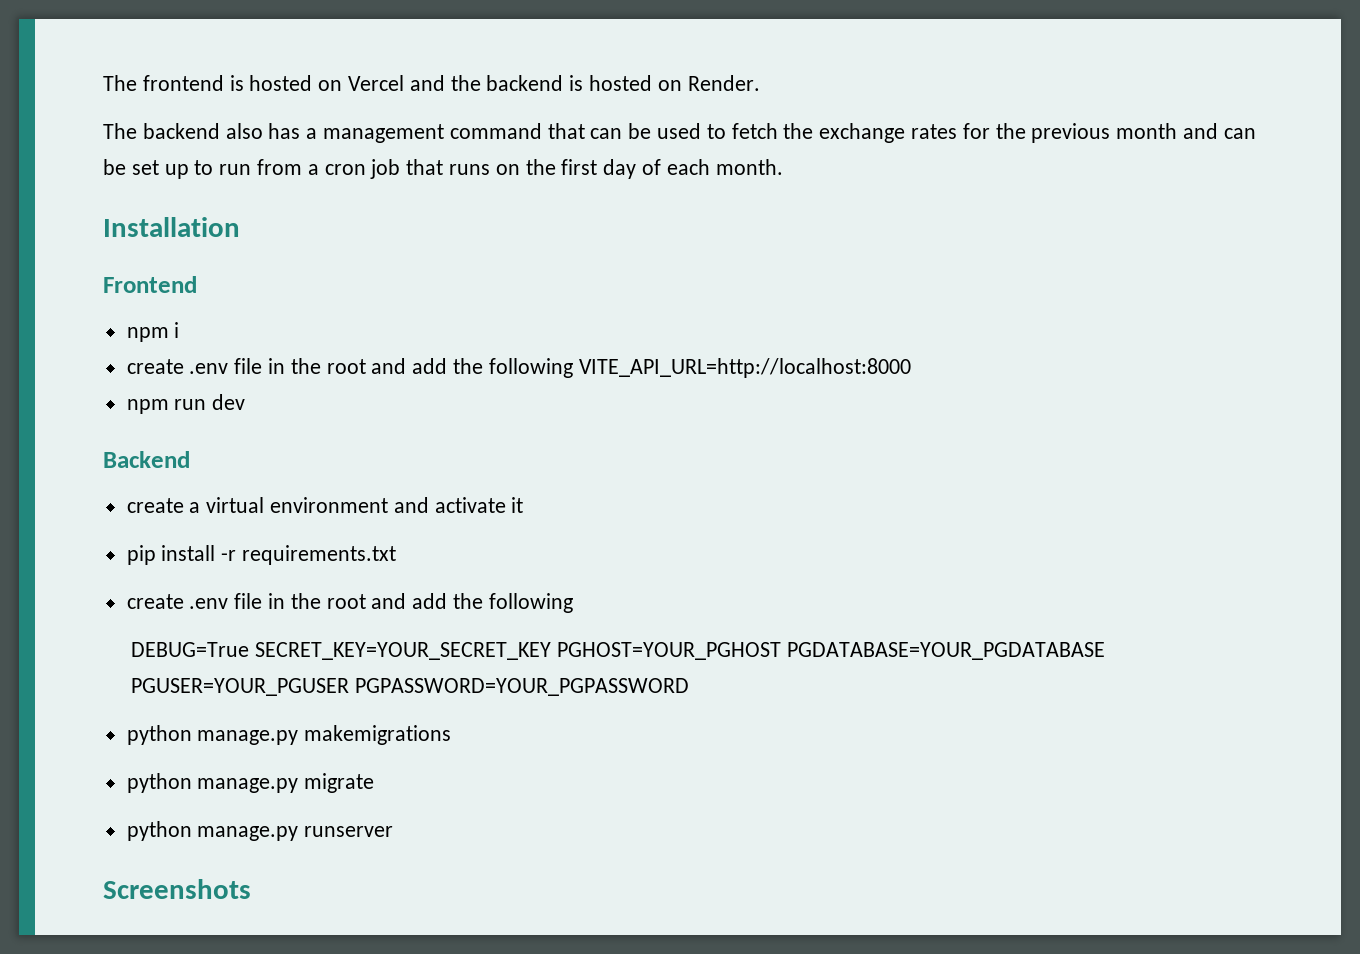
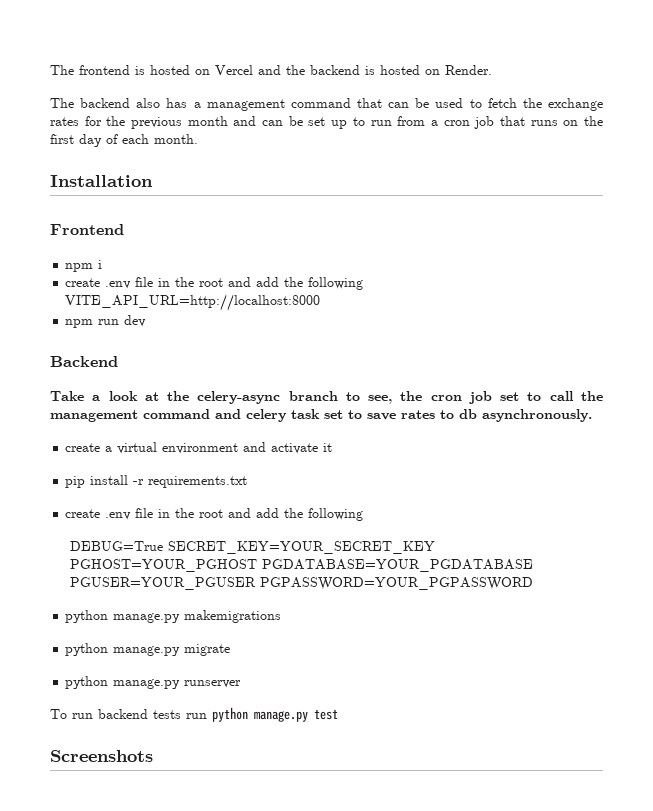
+ Take a look at the celery-async branch to see, the cron job set to call the management command and celery task set to save rates to db asynchronously.
+ To run backend tests run python manage.py test

